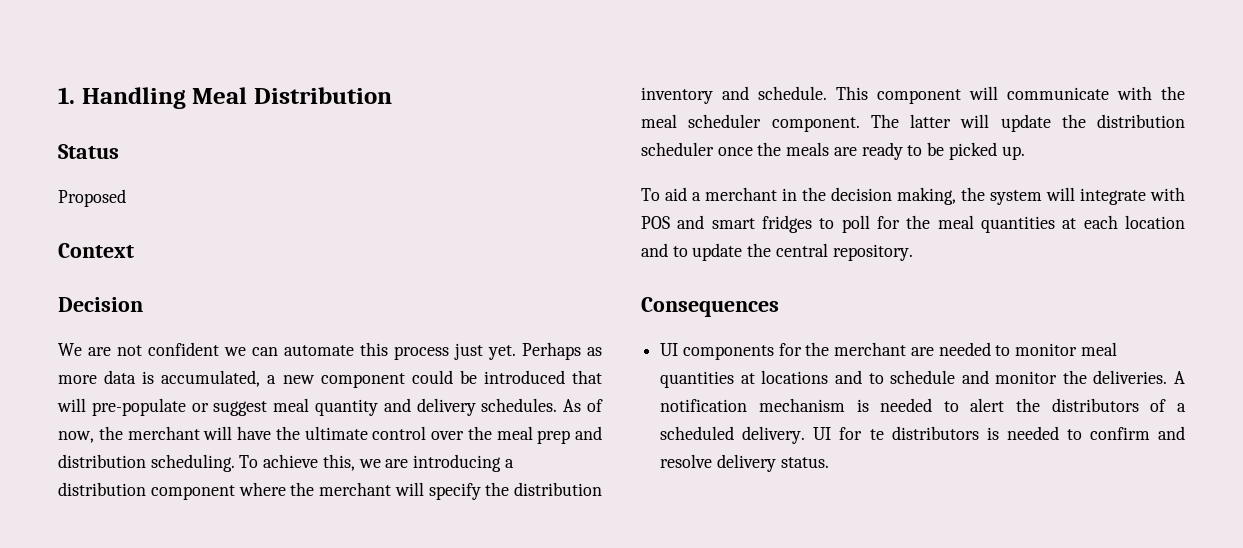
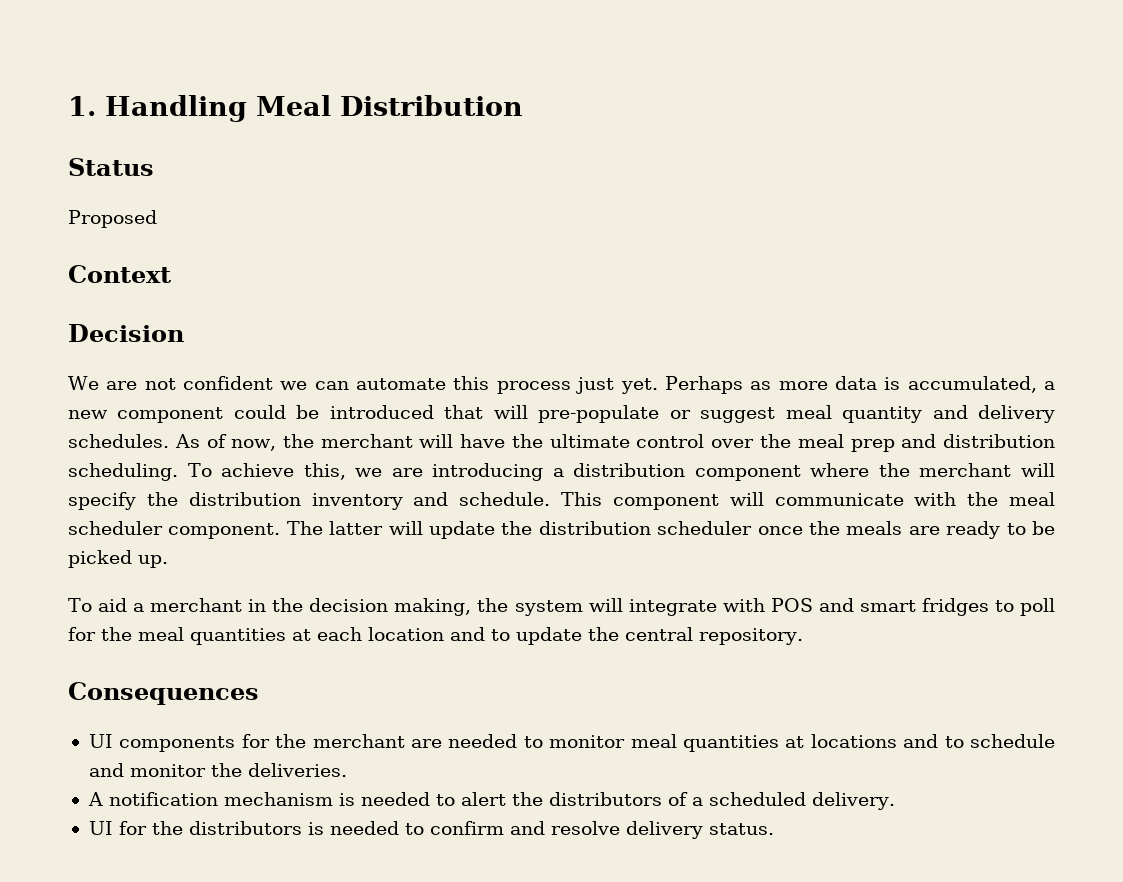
- UI components for the merchant are needed to monitor meal quantities at locations and to schedule and monitor the deliveries. A notification mechanism is needed to alert the distributors of a scheduled delivery. UI for te distributors is needed to confirm and resolve delivery status.
+ UI components for the merchant are needed to monitor meal quantities at locations and to schedule and monitor the deliveries.
+ A notification mechanism is needed to alert the distributors of a scheduled delivery.
+ UI for the distributors is needed to confirm and resolve delivery status.

